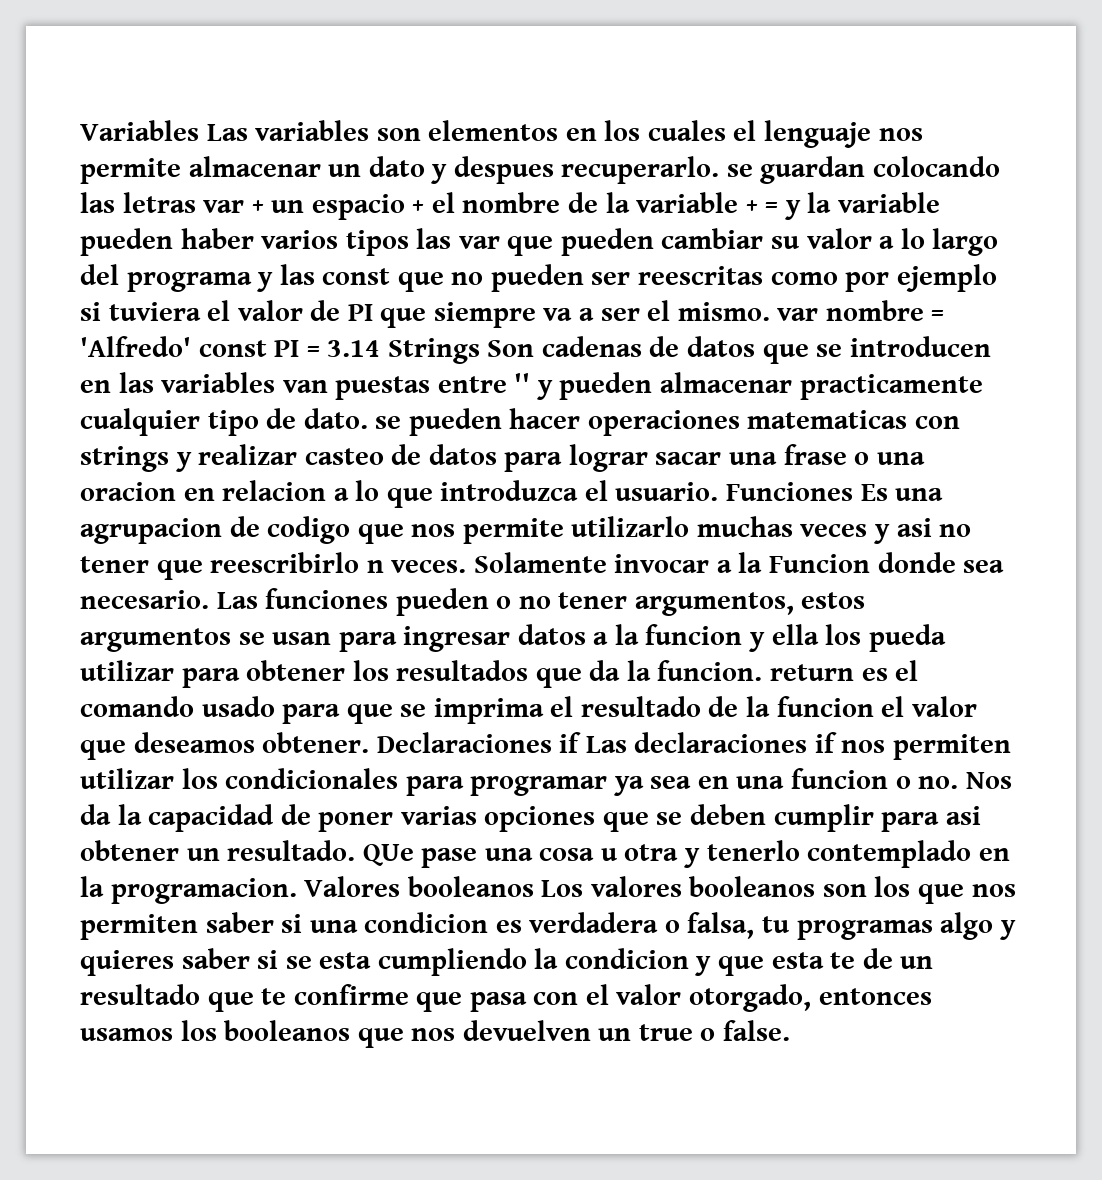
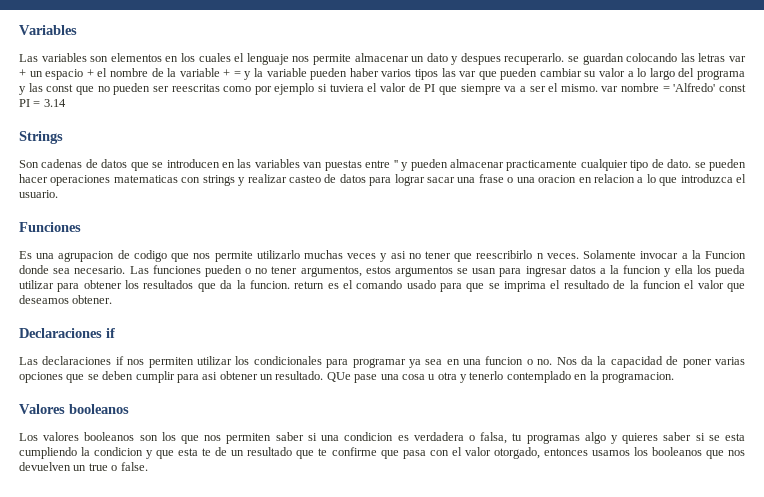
- Variables Las variables son elementos en los cuales el lenguaje nos permite almacenar un dato y despues recuperarlo. se guardan colocando las letras var + un espacio + el nombre de la variable + = y la variable pueden haber varios tipos las var que pueden cambiar su valor a lo largo del programa y las const que no pueden ser reescritas como por ejemplo si tuviera el valor de PI que siempre va a ser el mismo. var nombre = 'Alfredo' const PI = 3.14 Strings Son cadenas de datos que se introducen en las variables van puestas entre '' y pueden almacenar practicamente cualquier tipo de dato. se pueden hacer operaciones matematicas con strings y realizar casteo de datos para lograr sacar una frase o una oracion en relacion a lo que introduzca el usuario. Funciones Es una agrupacion de codigo que nos permite utilizarlo muchas veces y asi no tener que reescribirlo n veces.
+ Variables
+ Las variables son elementos en los cuales el lenguaje nos permite almacenar un dato y despues recuperarlo. se guardan colocando las letras var + un espacio + el nombre de la variable + = y la variable pueden haber varios tipos las var que pueden cambiar su valor a lo largo del programa y las const que no pueden ser reescritas como por ejemplo si tuviera el valor de PI que siempre va a ser el mismo. var nombre = 'Alfredo' const PI = 3.14
+ Strings
+ Son cadenas de datos que se introducen en las variables van puestas entre '' y pueden almacenar practicamente cualquier tipo de dato. se pueden hacer operaciones matematicas con strings y realizar casteo de datos para lograr sacar una frase o una oracion en relacion a lo que introduzca el usuario.
+ Funciones
+ Es una agrupacion de codigo que nos permite utilizarlo muchas veces y asi no tener que reescribirlo n veces.
- Las funciones pueden o no tener argumentos, estos argumentos se usan para ingresar datos a la funcion y ella los pueda utilizar para obtener los resultados que da la funcion. return es el comando usado para que se imprima el resultado de la funcion el valor que deseamos obtener. Declaraciones if Las declaraciones if nos permiten utilizar los condicionales para programar ya sea en una funcion o no. Nos da la capacidad de poner varias opciones que se deben cumplir para asi obtener un resultado.
+ Las funciones pueden o no tener argumentos, estos argumentos se usan para ingresar datos a la funcion y ella los pueda utilizar para obtener los resultados que da la funcion. return es el comando usado para que se imprima el resultado de la funcion el valor que deseamos obtener.
+ Declaraciones if
+ Las declaraciones if nos permiten utilizar los condicionales para programar ya sea en una funcion o no. Nos da la capacidad de poner varias opciones que se deben cumplir para asi obtener un resultado.
- QUe pase una cosa u otra y tenerlo contemplado en la programacion. Valores booleanos Los valores booleanos son los que nos permiten saber si una condicion es verdadera o falsa, tu programas algo y quieres saber si se esta cumpliendo la condicion y que esta te de un resultado que te confirme que pasa con el valor otorgado, entonces usamos los booleanos que nos devuelven un true o false.
+ QUe pase una cosa u otra y tenerlo contemplado en la programacion.
+ Valores booleanos
+ Los valores booleanos son los que nos permiten saber si una condicion es verdadera o falsa, tu programas algo y quieres saber si se esta cumpliendo la condicion y que esta te de un resultado que te confirme que pasa con el valor otorgado, entonces usamos los booleanos que nos devuelven un true o false.

